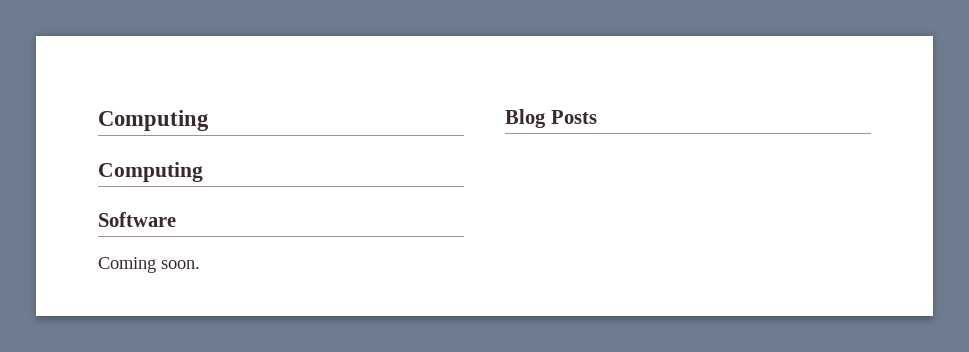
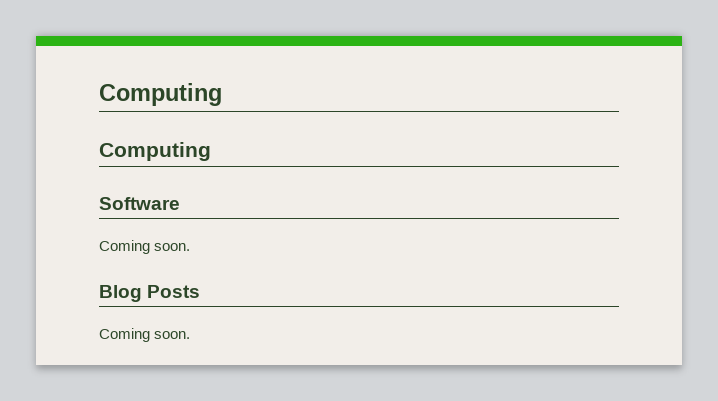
  Blog Posts
+ Coming soon.

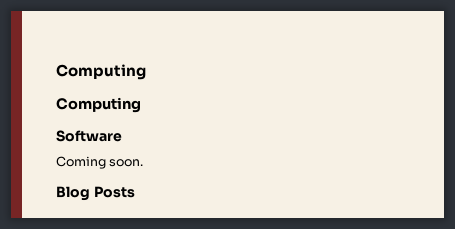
  Blog Posts
- Coming soon.

